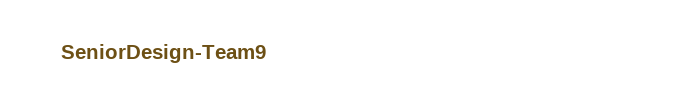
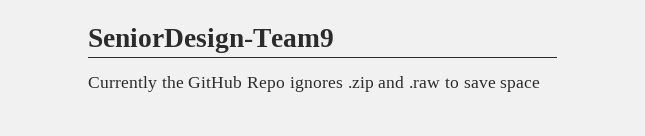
+ Currently the GitHub Repo ignores .zip and .raw to save space

